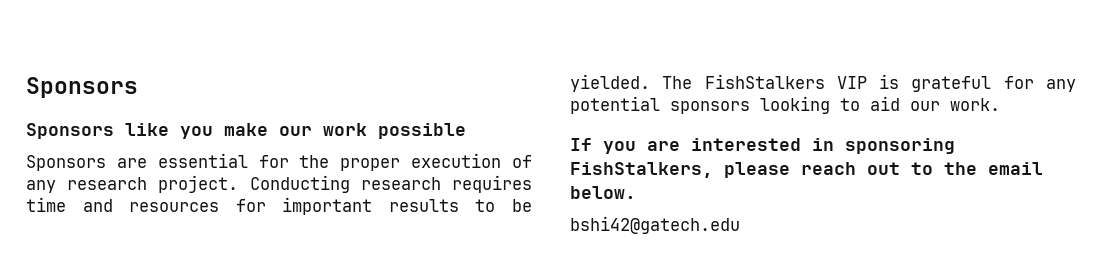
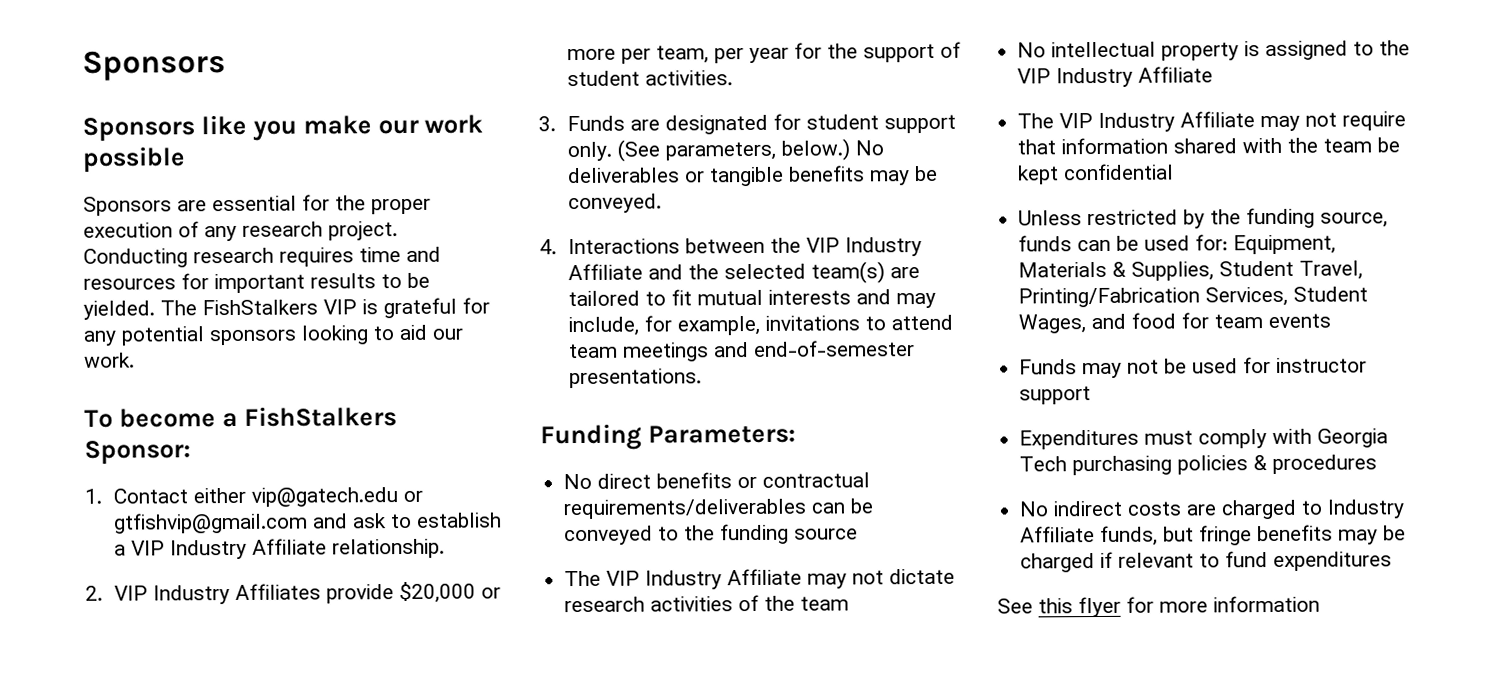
- If you are interested in sponsoring FishStalkers, please reach out to the email below.
- bshi42@gatech.edu
+ To become a FishStalkers Sponsor:
+ 1. Contact either vip@gatech.edu or gtfishvip@gmail.com and ask to establish a VIP Industry Affiliate relationship.
+ 2. VIP Industry Affiliates provide $20,000 or more per team, per year for the support of student activities.
+ 3. Funds are designated for student support only. (See parameters, below.) No deliverables or tangible benefits may be conveyed.
+ 4. Interactions between the VIP Industry Affiliate and the selected team(s) are tailored to fit mutual interests and may include, for example, invitations to attend team meetings and end-of-semester presentations.
+ Funding Parameters:
+ No direct benefits or contractual requirements/deliverables can be conveyed to the funding source
+ The VIP Industry Affiliate may not dictate research activities of the team
+ No intellectual property is assigned to the VIP Industry Affiliate
+ The VIP Industry Affiliate may not require that information shared with the team be kept confidential
+ Unless restricted by the funding source, funds can be used for: Equipment, Materials & Supplies, Student Travel, Printing/Fabrication Services, Student Wages, and food for team events
+ Funds may not be used for instructor support
+ Expenditures must comply with Georgia Tech purchasing policies & procedures
+ No indirect costs are charged to Industry Affiliate funds, but fringe benefits may be charged if relevant to fund expenditures
+ See this flyer for more information

